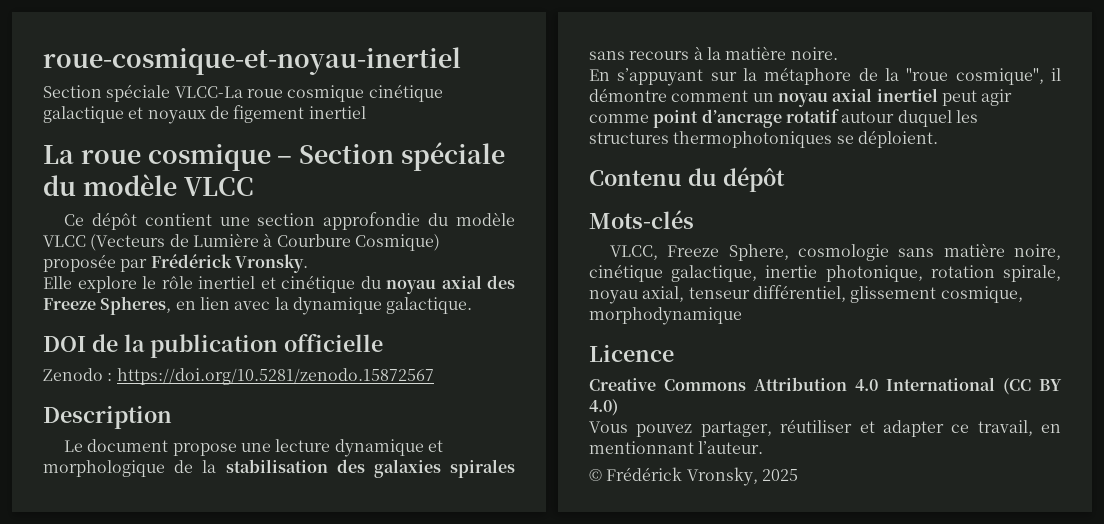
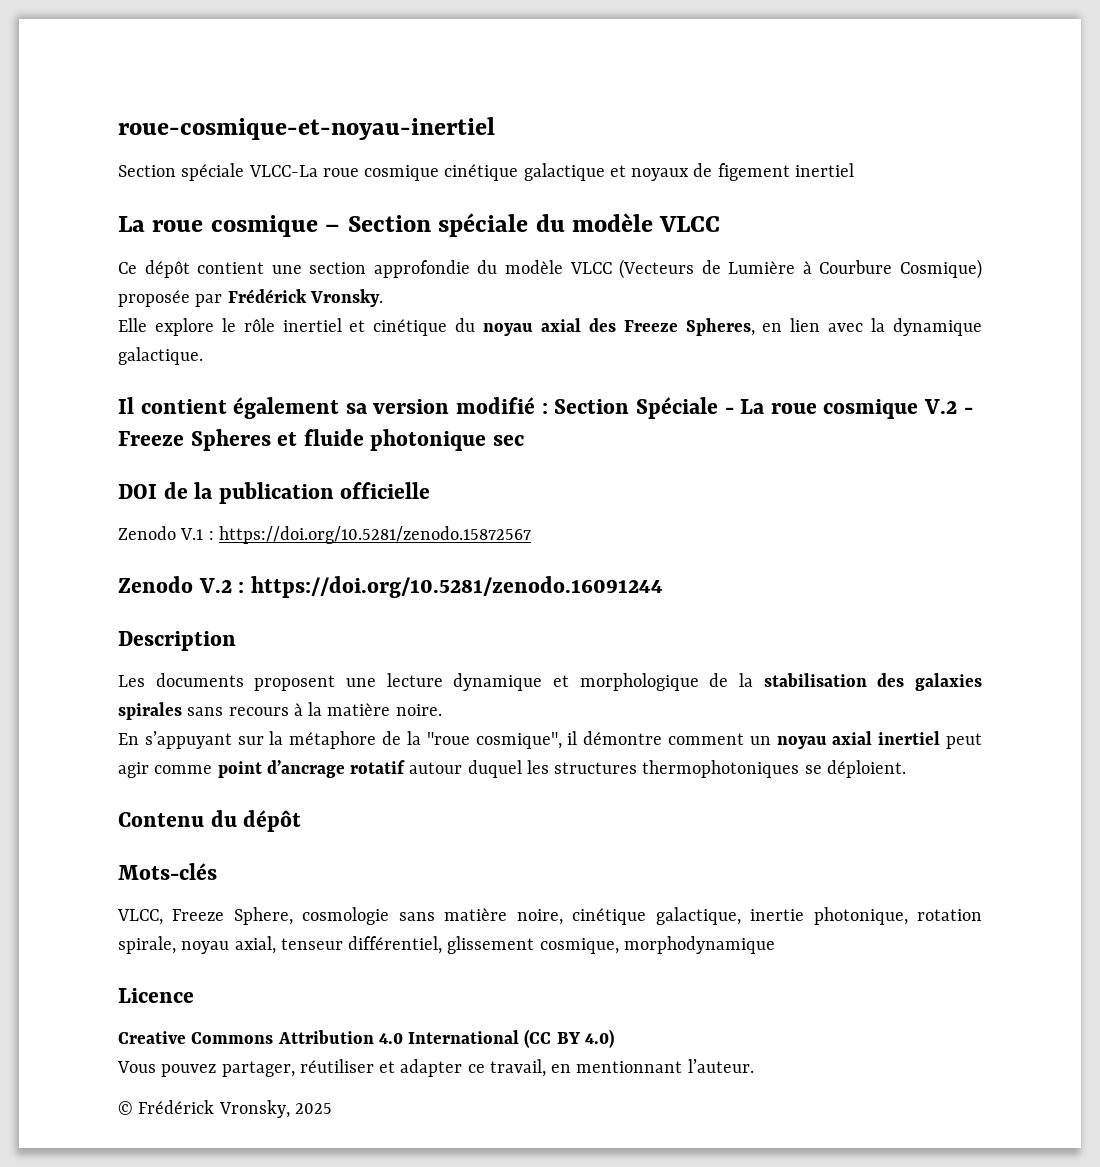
+ Il contient également sa version modifié : Section Spéciale - La roue cosmique V.2 - Freeze Spheres et fluide photonique sec
- Zenodo : https://doi.org/10.5281/zenodo.15872567
+ Zenodo V.1 : https://doi.org/10.5281/zenodo.15872567
+ Zenodo V.2 : https://doi.org/10.5281/zenodo.16091244
  Description
- Le document propose une lecture dynamique et morphologique de la stabilisation des galaxies spirales sans recours à la matière noire.
+ Les documents proposent une lecture dynamique et morphologique de la stabilisation des galaxies spirales sans recours à la matière noire.

